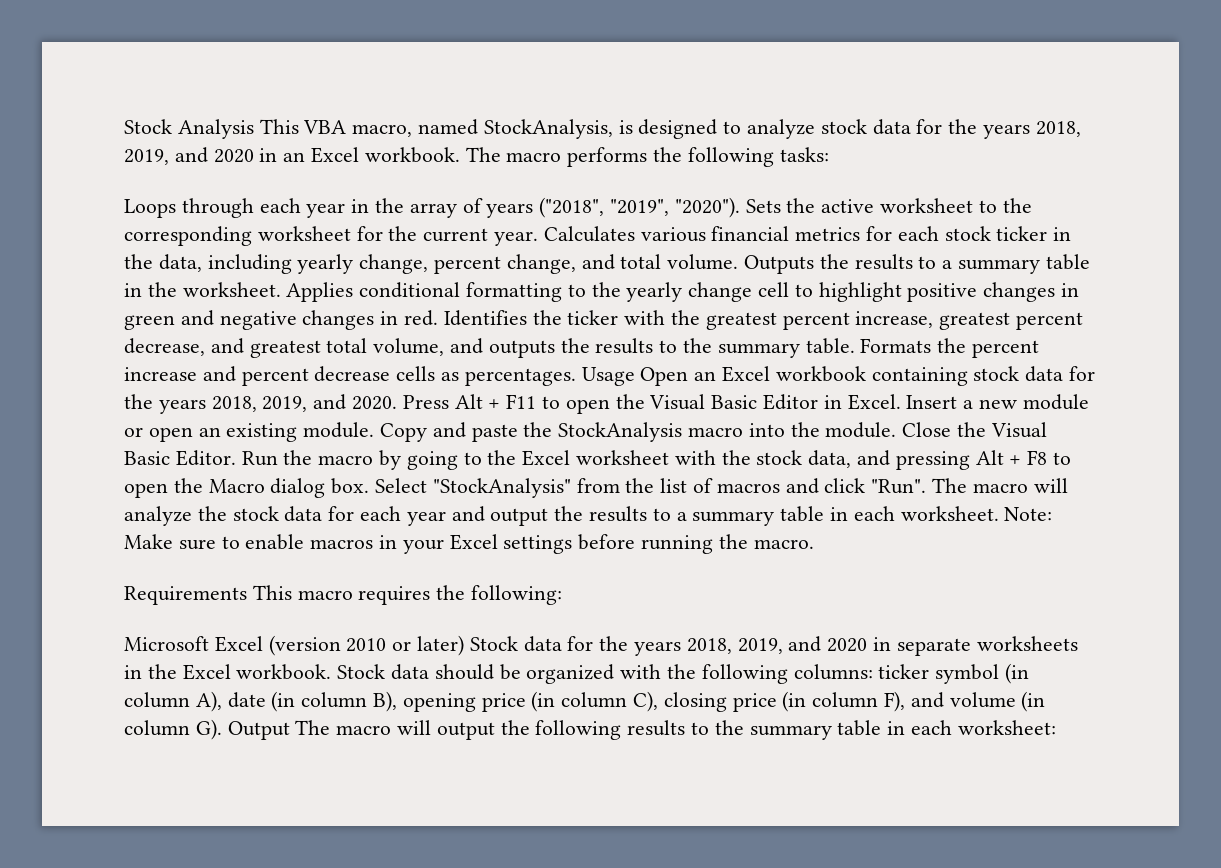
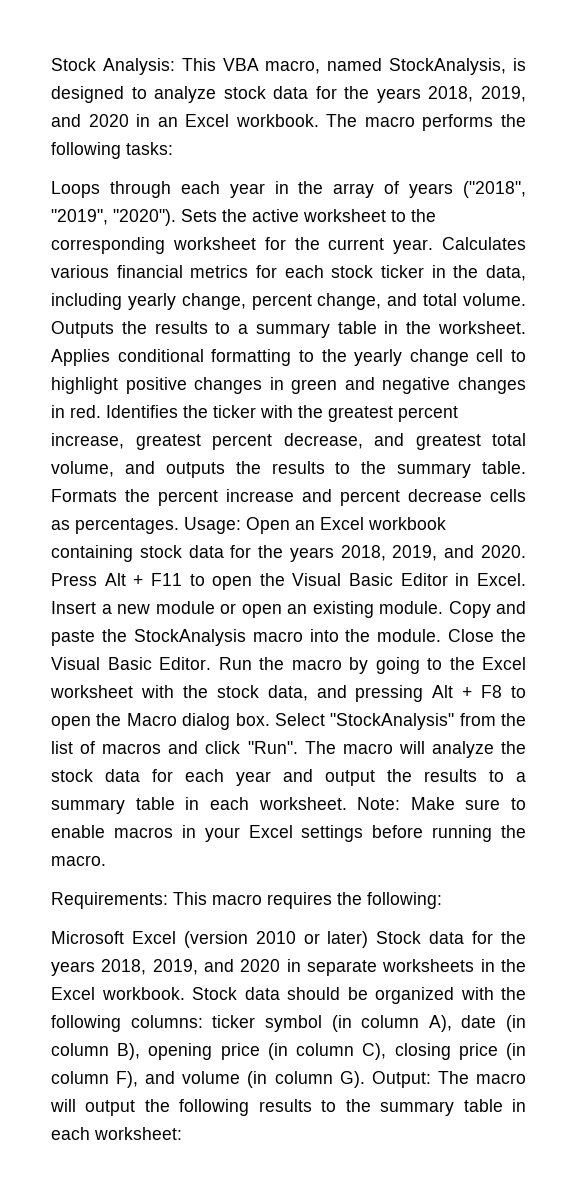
- Stock Analysis This VBA macro, named StockAnalysis, is designed to analyze stock data for the years 2018, 2019, and 2020 in an Excel workbook.
+ Stock Analysis: This VBA macro, named StockAnalysis, is designed to analyze stock data for the years 2018, 2019, and 2020 in an Excel workbook.
- Usage Open an Excel workbook containing stock data for the years 2018, 2019, and 2020.
+ Usage: Open an Excel workbook containing stock data for the years 2018, 2019, and 2020.
- Requirements This macro requires the following:
+ Requirements: This macro requires the following:
- Stock data should be organized with the following columns: ticker symbol (in column A), date (in column B), opening price (in column C), closing price (in column F), and volume (in column G). Output The macro will output the following results to the summary table in each worksheet:
+ Stock data should be organized with the following columns: ticker symbol (in column A), date (in column B), opening price (in column C), closing price (in column F), and volume (in column G). Output: The macro will output the following results to the summary table in each worksheet:

